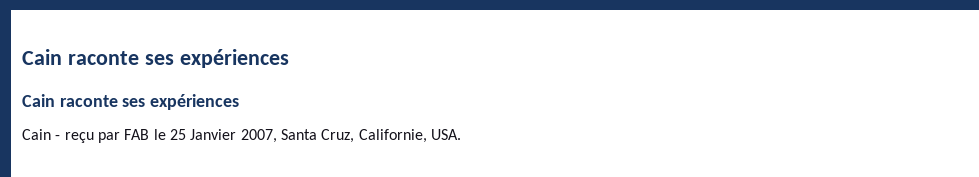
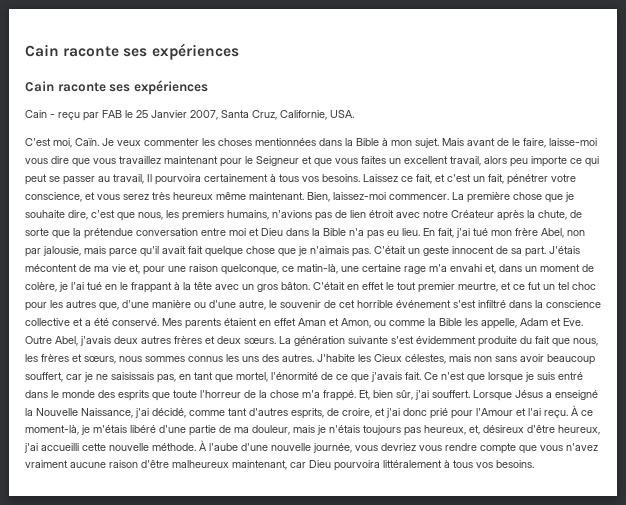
+ C'est moi, Caïn. Je veux commenter les choses mentionnées dans la Bible à mon sujet. Mais avant de le faire, laisse-moi vous dire que vous travaillez maintenant pour le Seigneur et que vous faites un excellent travail, alors peu importe ce qui peut se passer au travail, Il pourvoira certainement à tous vos besoins. Laissez ce fait, et c'est un fait, pénétrer votre conscience, et vous serez très heureux même maintenant. Bien, laissez-moi commencer. La première chose que je souhaite dire, c'est que nous, les premiers humains, n'avions pas de lien étroit avec notre Créateur après la chute, de sorte que la prétendue conversation entre moi et Dieu dans la Bible n'a pas eu lieu. En fait, j'ai tué mon frère Abel, non par jalousie, mais parce qu'il avait fait quelque chose que je n'aimais pas. C'était un geste innocent de sa part. J'étais mécontent de ma vie et, pour une raison quelconque, ce matin-là, une certaine rage m'a envahi et, dans un moment de colère, je l'ai tué en le frappant à la tête avec un gros bâton. C'était en effet le tout premier meurtre, et ce fut un tel choc pour les autres que, d'une manière ou d'une autre, le souvenir de cet horrible événement s'est infiltré dans la conscience collective et a été conservé. Mes parents étaient en effet Aman et Amon, ou comme la Bible les appelle, Adam et Eve. Outre Abel, j'avais deux autres frères et deux sœurs. La génération suivante s'est évidemment produite du fait que nous, les frères et sœurs, nous sommes connus les uns des autres. J'habite les Cieux célestes, mais non sans avoir beaucoup souffert, car je ne saisissais pas, en tant que mortel, l'énormité de ce que j'avais fait. Ce n'est que lorsque je suis entré dans le monde des esprits que toute l'horreur de la chose m'a frappé. Et, bien sûr, j'ai souffert. Lorsque Jésus a enseigné la Nouvelle Naissance, j'ai décidé, comme tant d'autres esprits, de croire, et j'ai donc prié pour l'Amour et l'ai reçu. À ce moment-là, je m'étais libéré d'une partie de ma douleur, mais je n'étais toujours pas heureux, et, désireux d'être heureux, j'ai accueilli cette nouvelle méthode. À l'aube d'une nouvelle journée, vous devriez vous rendre compte que vous n'avez vraiment aucune raison d'être malheureux maintenant, car Dieu pourvoira littéralement à tous vos besoins.

